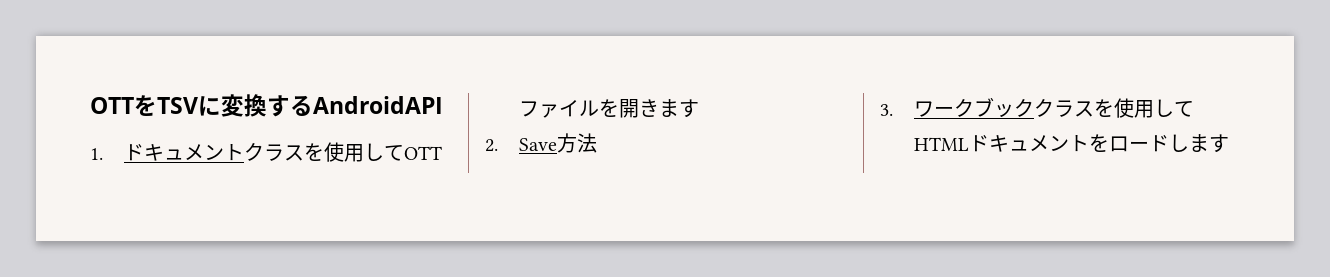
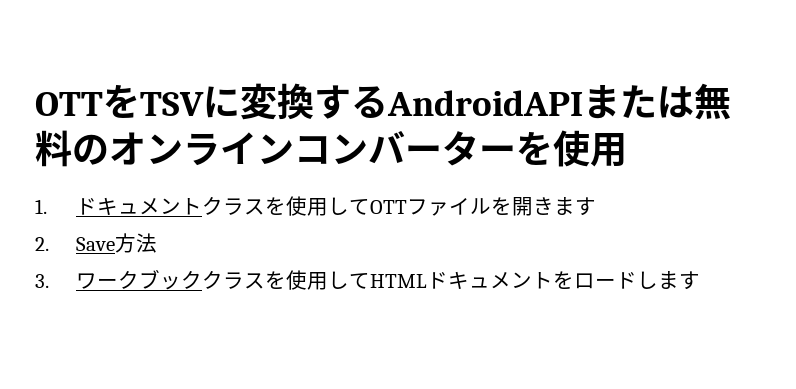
- OTTをTSVに変換するAndroidAPI
+ OTTをTSVに変換するAndroidAPIまたは無料のオンラインコンバーターを使用

